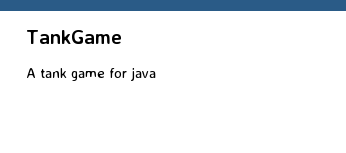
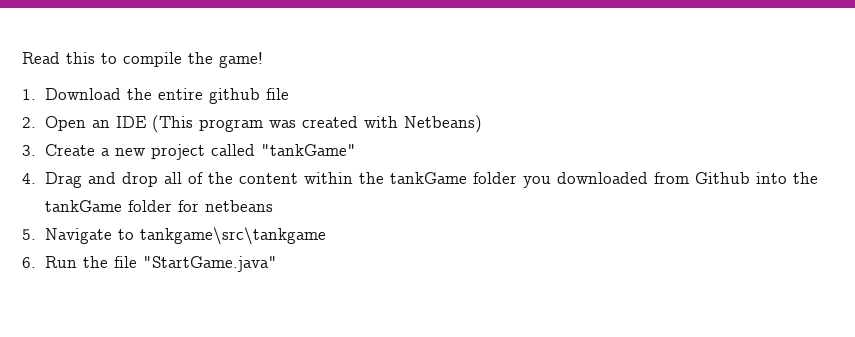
- TankGame
- A tank game for java
+ Read this to compile the game!
+ 1. Download the entire github file
+ 2. Open an IDE (This program was created with Netbeans)
+ 3. Create a new project called "tankGame"
+ 4. Drag and drop all of the content within the tankGame folder you downloaded from Github into the tankGame folder for netbeans
+ 5. Navigate to tankgame\src\tankgame
+ 6. Run the file "StartGame.java"

